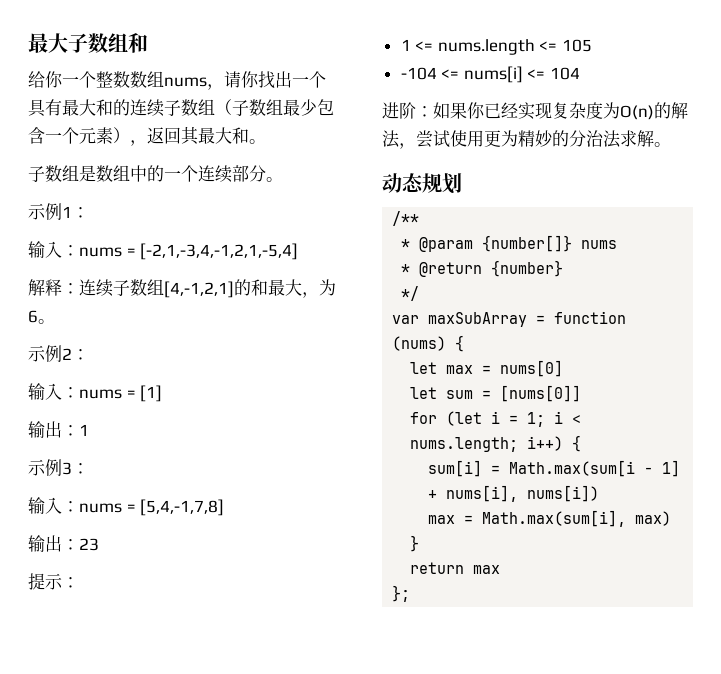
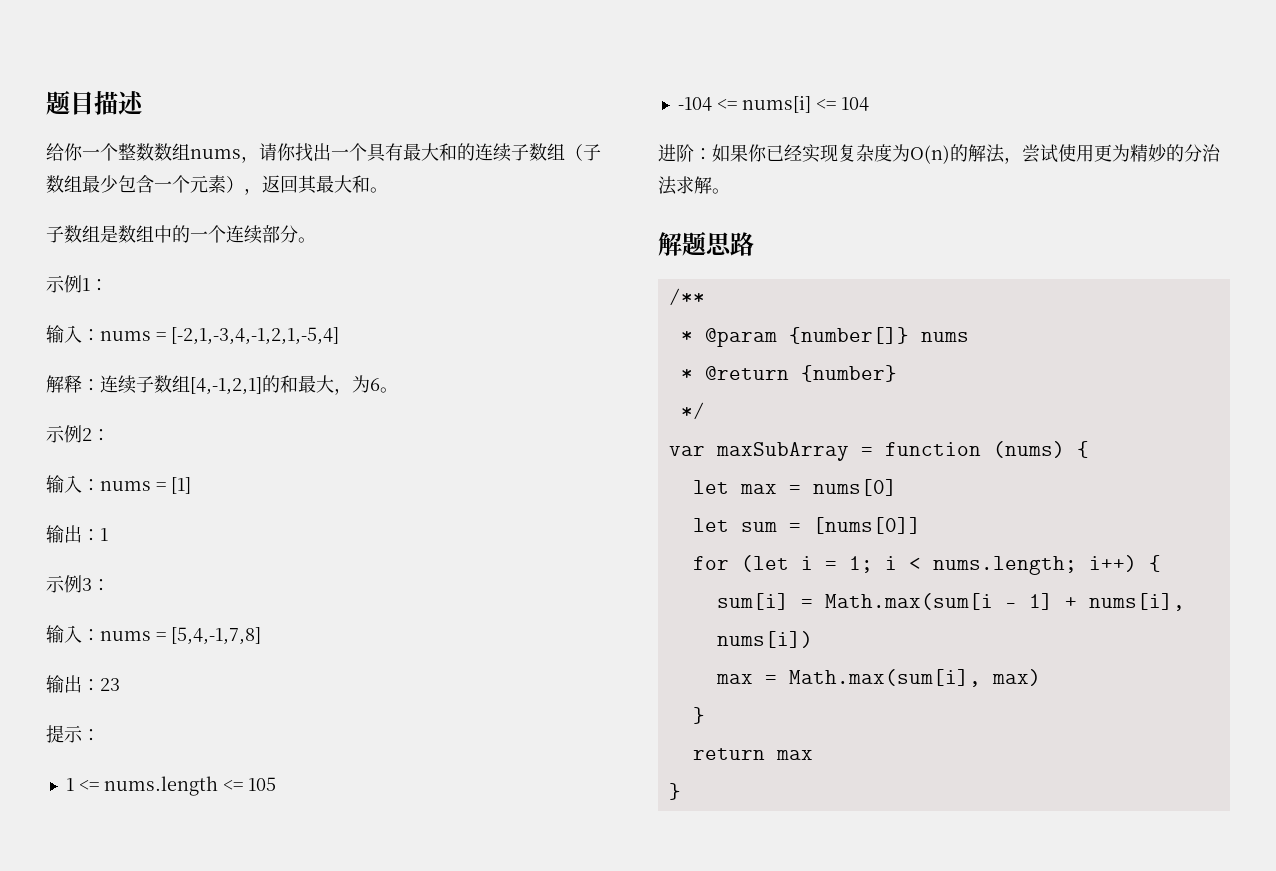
- 最大子数组和
+ 题目描述
- 动态规划
+ 解题思路
  return max
- };
+ }

